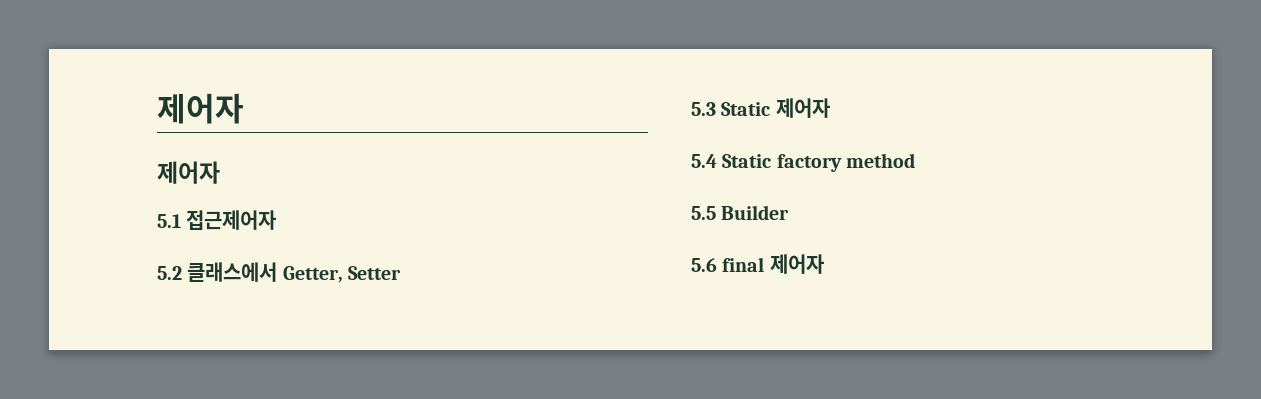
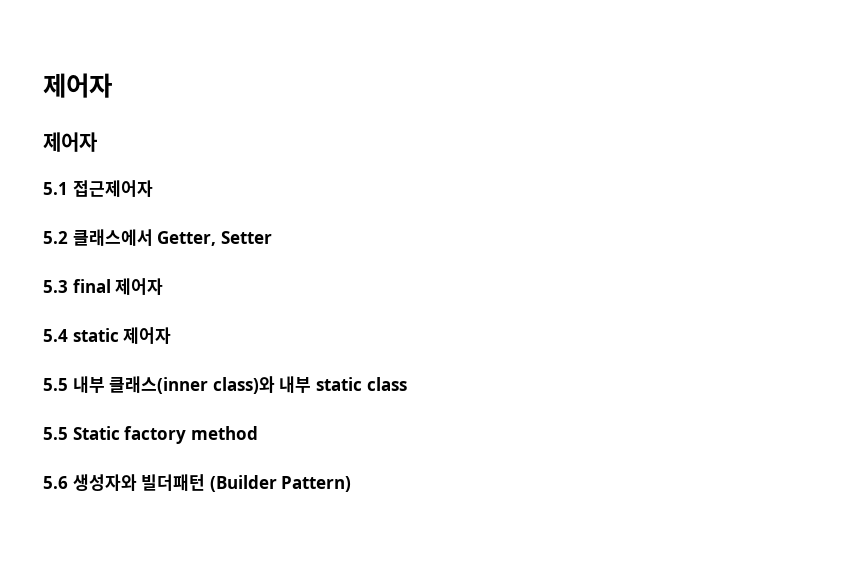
- 5.3 Static 제어자
+ 5.3 final 제어자
- 5.4 Static factory method
+ 5.4 static 제어자
+ 5.5 내부 클래스(inner class)와 내부 static class
+ 5.5 Static factory method
- 5.5 Builder
- 5.6 final 제어자
+ 5.6 생성자와 빌더패턴 (Builder Pattern)

